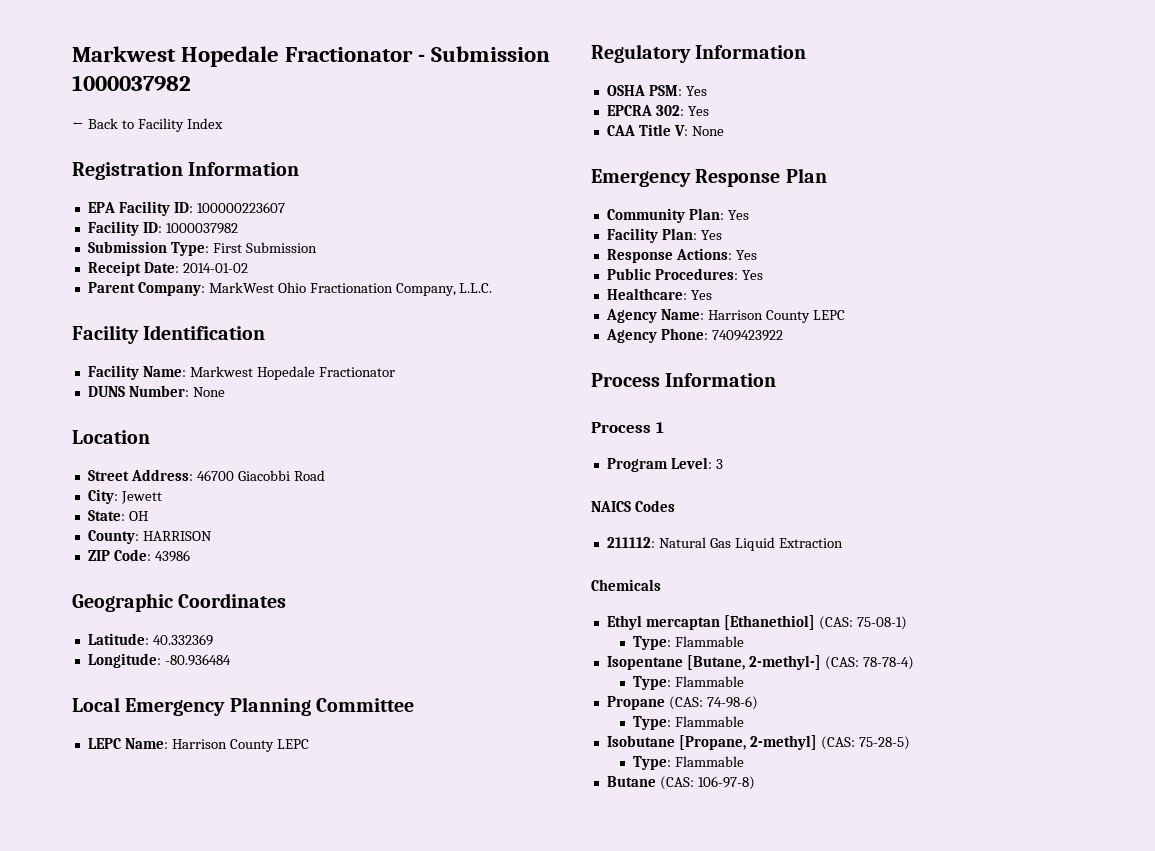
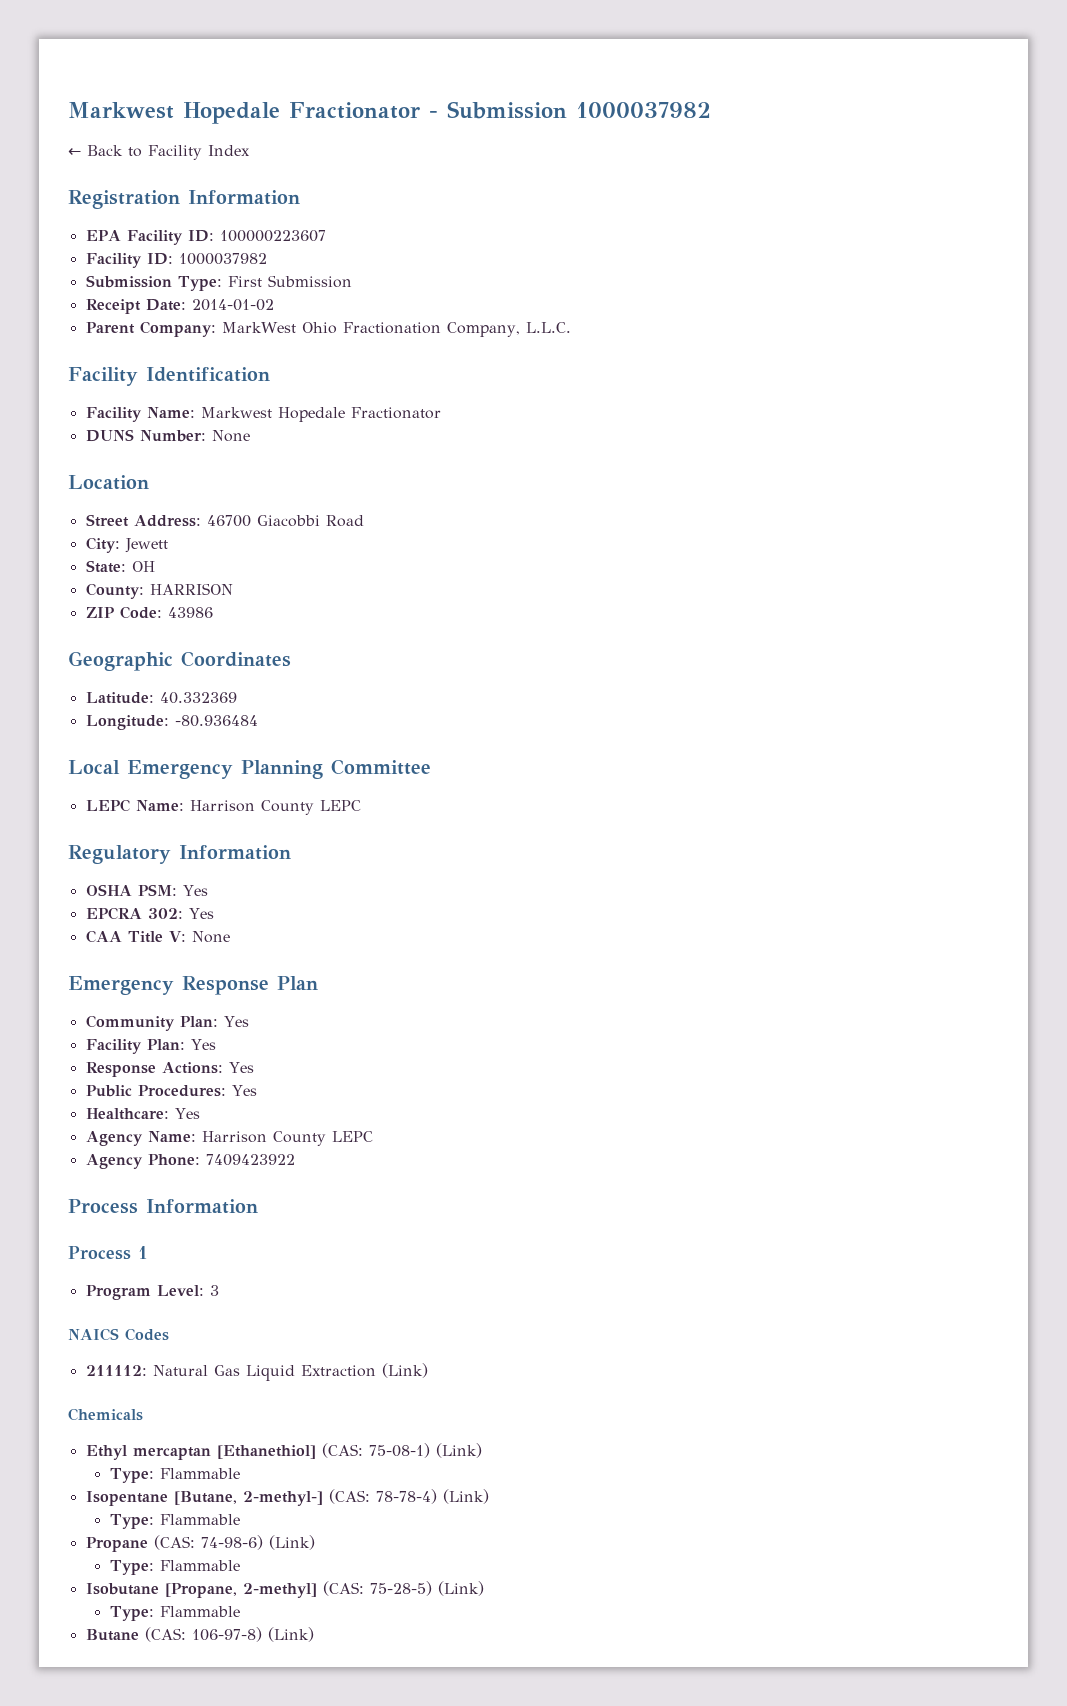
- 211112: Natural Gas Liquid Extraction
+ 211112: Natural Gas Liquid Extraction (Link)
- Ethyl mercaptan [Ethanethiol] (CAS: 75-08-1)
+ Ethyl mercaptan [Ethanethiol] (CAS: 75-08-1) (Link)
- Isopentane [Butane, 2-methyl-] (CAS: 78-78-4)
+ Isopentane [Butane, 2-methyl-] (CAS: 78-78-4) (Link)
- Propane (CAS: 74-98-6)
+ Propane (CAS: 74-98-6) (Link)
- Isobutane [Propane, 2-methyl] (CAS: 75-28-5)
+ Isobutane [Propane, 2-methyl] (CAS: 75-28-5) (Link)
- Butane (CAS: 106-97-8)
+ Butane (CAS: 106-97-8) (Link)

